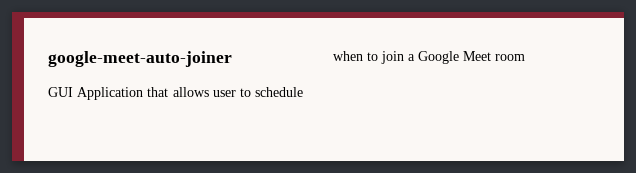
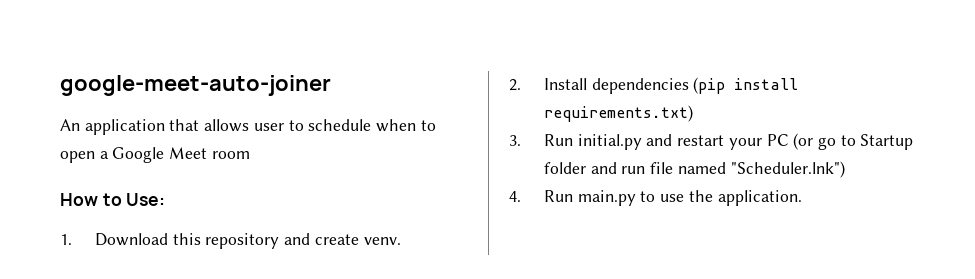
- GUI Application that allows user to schedule when to join a Google Meet room
+ An application that allows user to schedule when to open a Google Meet room
+ How to Use:
+ 1. Download this repository and create venv.
+ 2. Install dependencies (pip install requirements.txt)
+ 3. Run initial.py and restart your PC (or go to Startup folder and run file named "Scheduler.lnk")
+ 4. Run main.py to use the application.

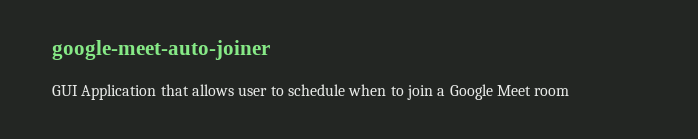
- An application that allows user to schedule when to open a Google Meet room
+ GUI Application that allows user to schedule when to join a Google Meet room
- How to Use:
- 1. Download this repository and create venv.
- 2. Install dependencies (pip install requirements.txt)
- 3. Run initial.py and restart your PC (or go to Startup folder and run file named "Scheduler.lnk")
- 4. Run main.py to use the application.

